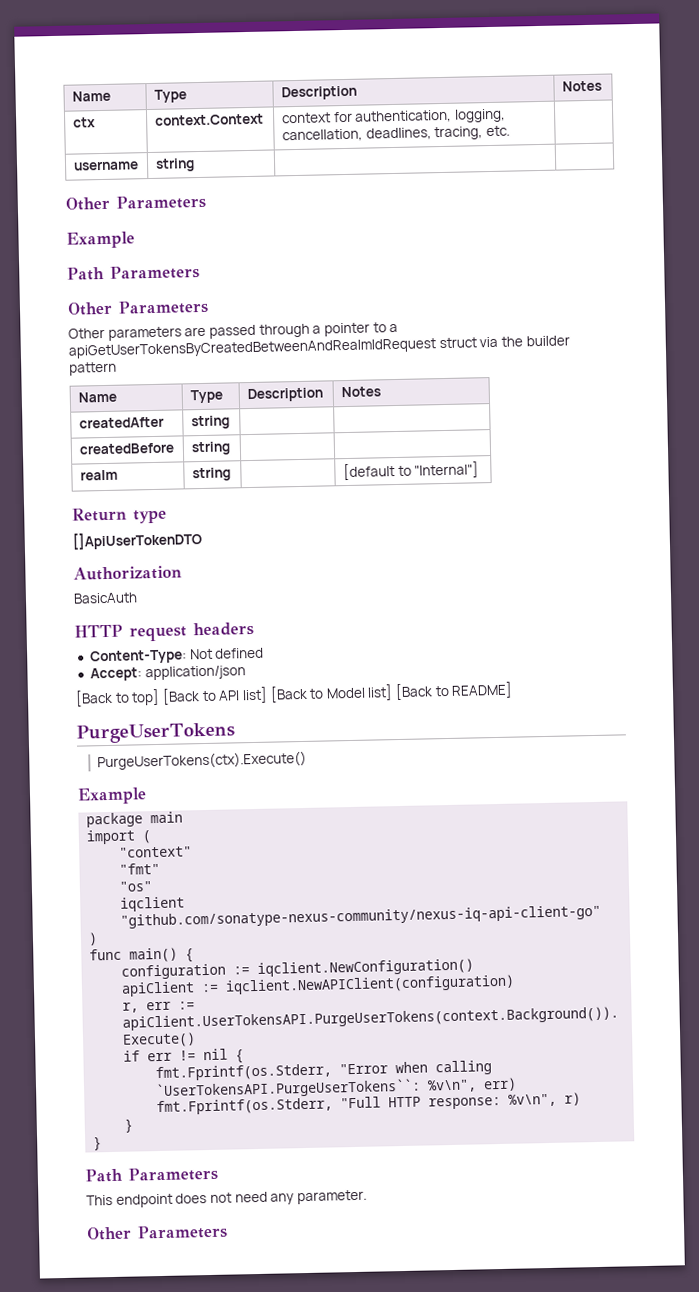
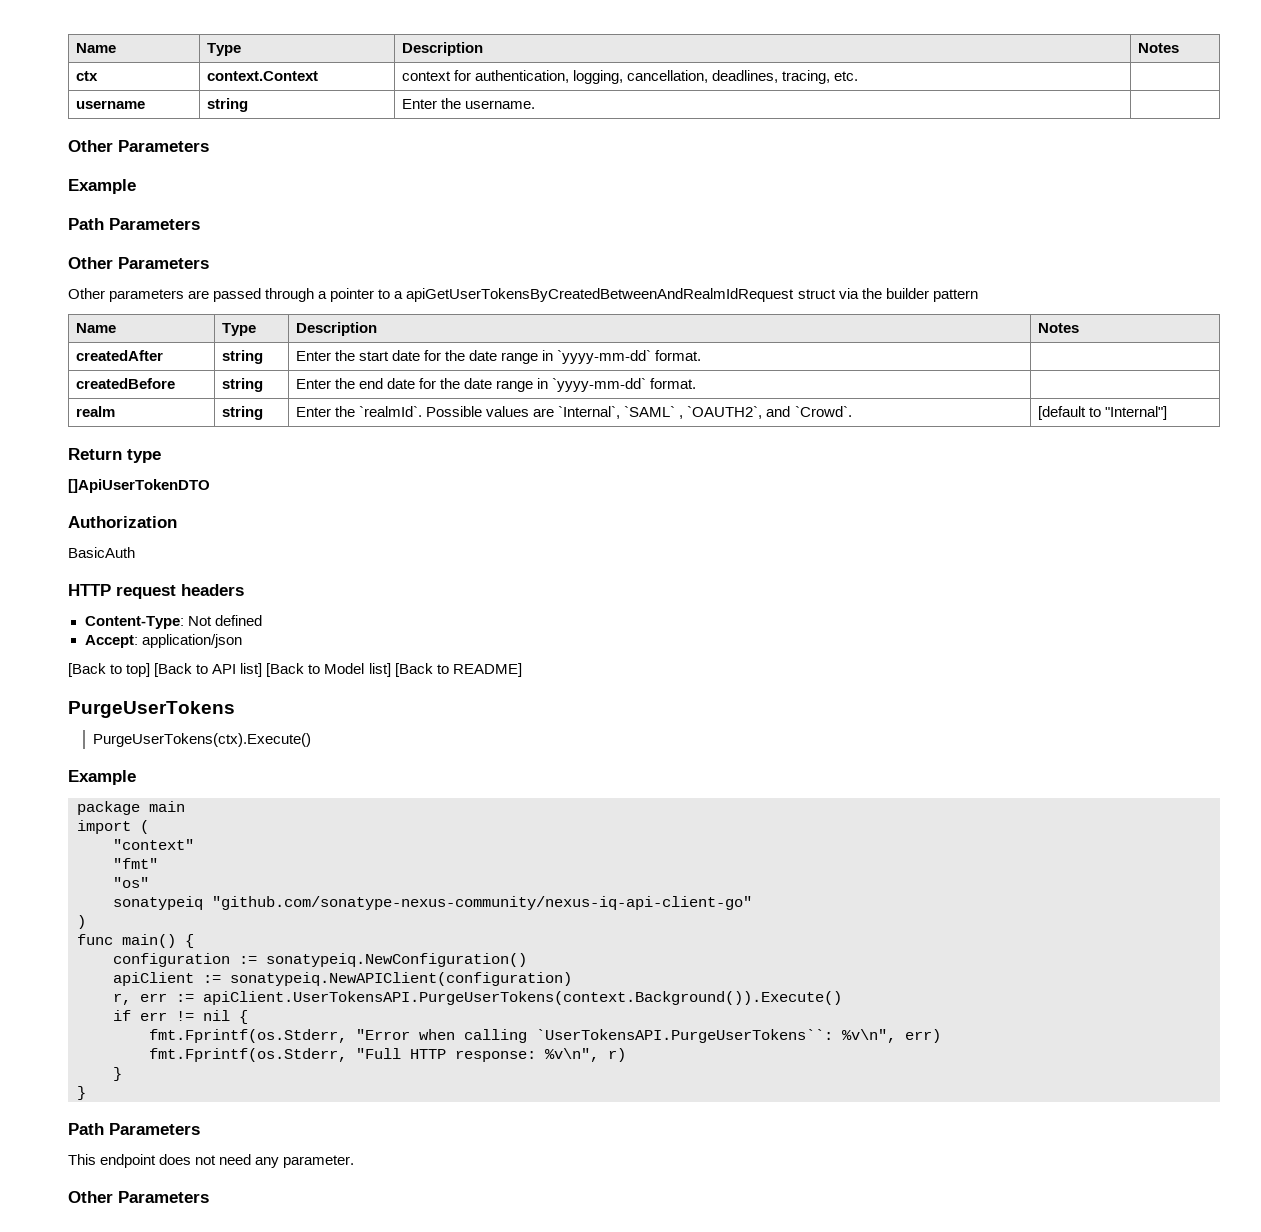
- username | string | |
+ username | string | Enter the username. |
- createdAfter | string | |
- createdBefore | string | |
- realm | string | | [default to "Internal"]
+ createdAfter | string | Enter the start date for the date range in `yyyy-mm-dd` format. |
+ createdBefore | string | Enter the end date for the date range in `yyyy-mm-dd` format. |
+ realm | string | Enter the `realmId`. Possible values are `Internal`, `SAML` , `OAUTH2`, and `Crowd`. | [default to "Internal"]
- iqclient "github.com/sonatype-nexus-community/nexus-iq-api-client-go"
+ sonatypeiq "github.com/sonatype-nexus-community/nexus-iq-api-client-go"
- configuration := iqclient.NewConfiguration()
+ configuration := sonatypeiq.NewConfiguration()
- apiClient := iqclient.NewAPIClient(configuration)
+ apiClient := sonatypeiq.NewAPIClient(configuration)

